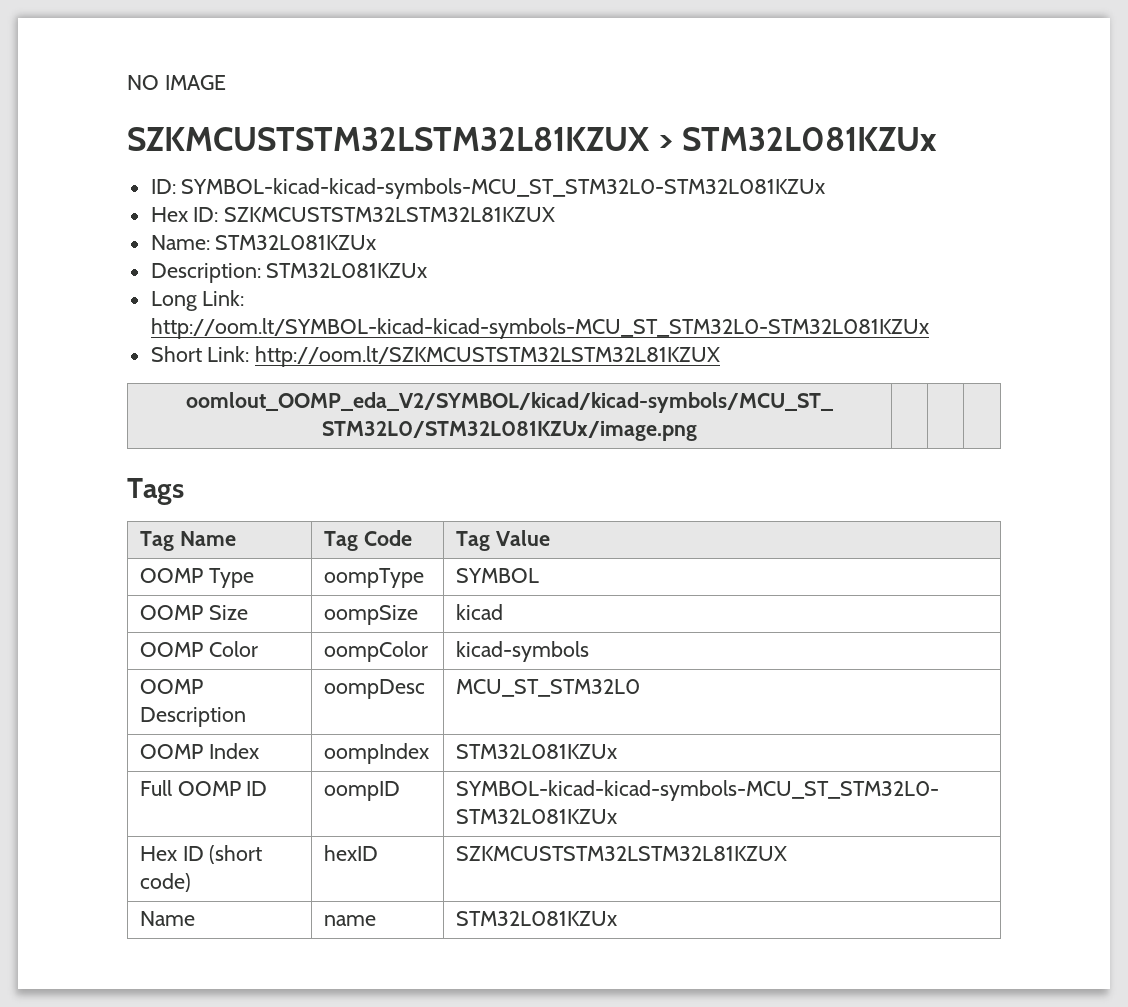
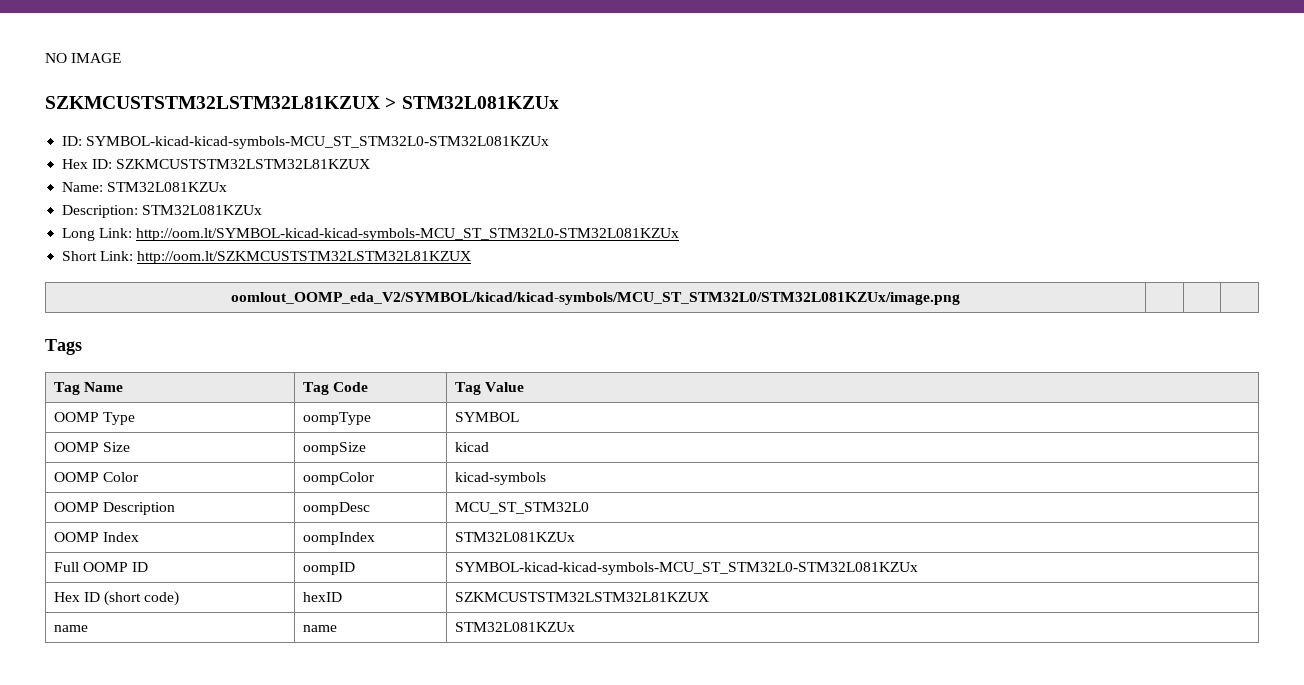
- Name | name | STM32L081KZUx
+ name | name | STM32L081KZUx

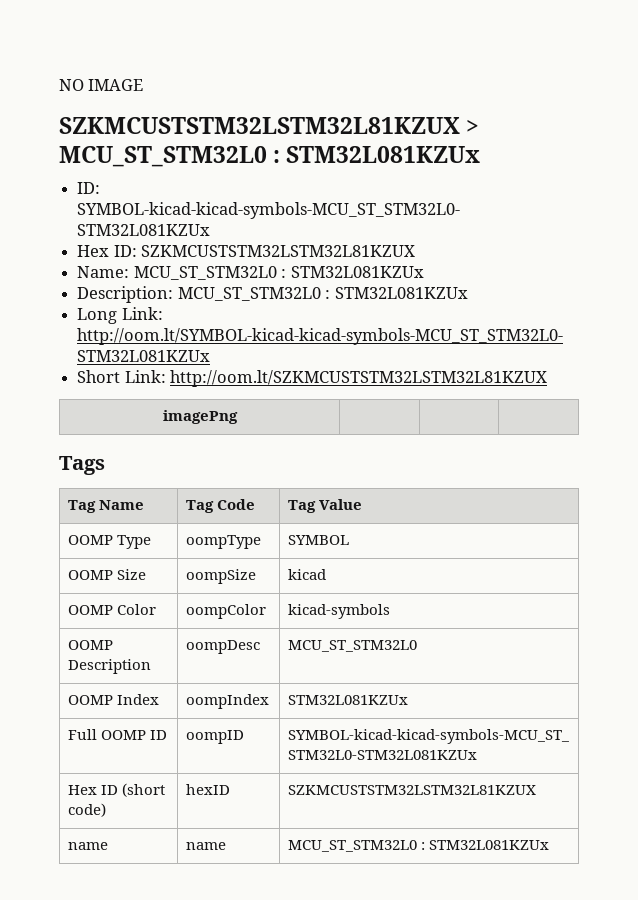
- SZKMCUSTSTM32LSTM32L81KZUX > STM32L081KZUx
+ SZKMCUSTSTM32LSTM32L81KZUX > MCU_ST_STM32L0 : STM32L081KZUx
- Name: STM32L081KZUx
+ Name: MCU_ST_STM32L0 : STM32L081KZUx
- Description: STM32L081KZUx
+ Description: MCU_ST_STM32L0 : STM32L081KZUx
- oomlout_OOMP_eda_V2/SYMBOL/kicad/kicad-symbols/MCU_ST_STM32L0/STM32L081KZUx/image.png | | |
+ imagePng | | |
- name | name | STM32L081KZUx
+ name | name | MCU_ST_STM32L0 : STM32L081KZUx

